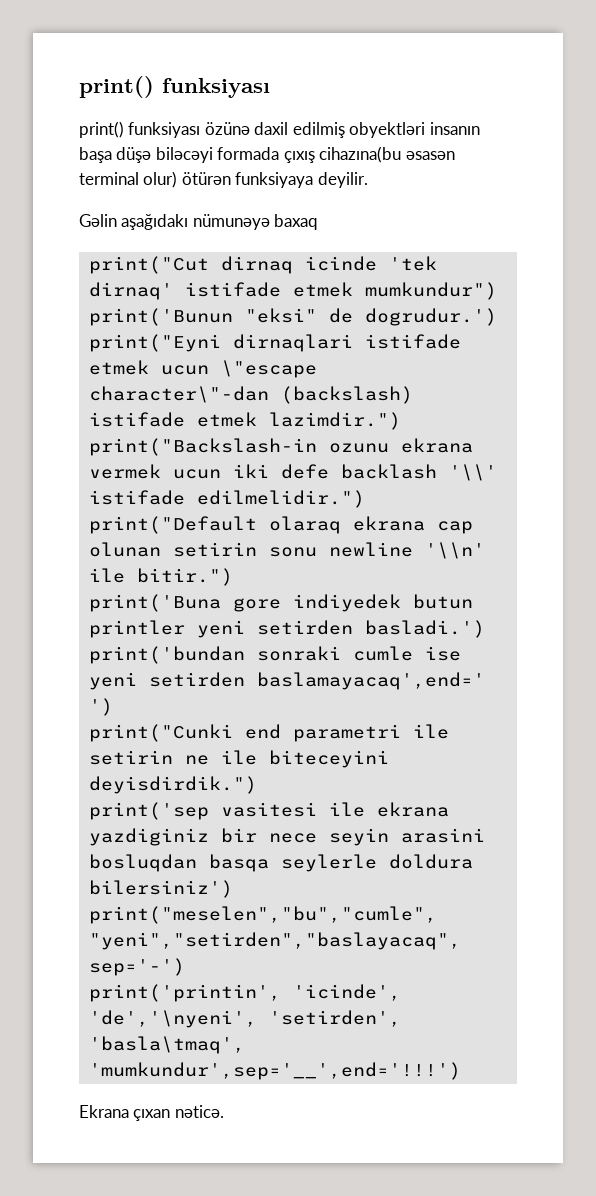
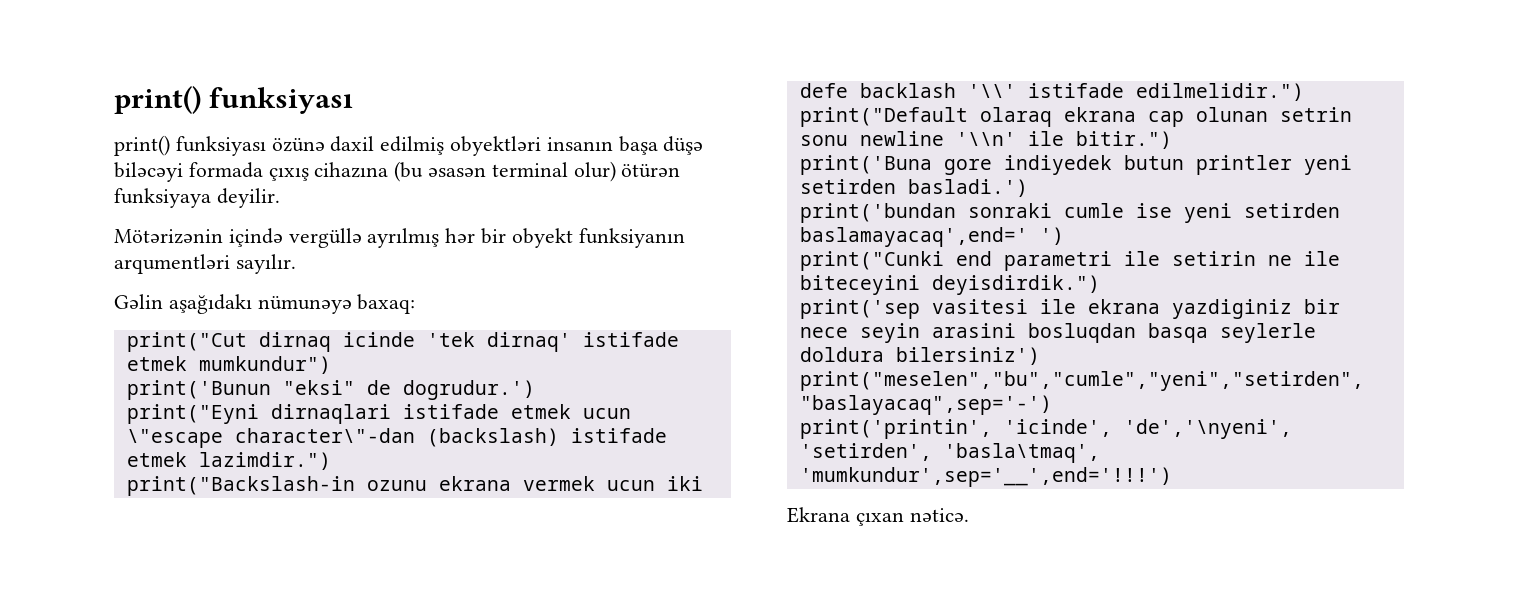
- print() funksiyası özünə daxil edilmiş obyektləri insanın başa düşə biləcəyi formada çıxış cihazına(bu əsasən terminal olur) ötürən funksiyaya deyilir.
+ print() funksiyası özünə daxil edilmiş obyektləri insanın başa düşə biləcəyi formada çıxış cihazına (bu əsasən terminal olur) ötürən funksiyaya deyilir.
+ Mötərizənin içində vergüllə ayrılmış hər bir obyekt funksiyanın arqumentləri sayılır.
- Gəlin aşağıdakı nümunəyə baxaq
+ Gəlin aşağıdakı nümunəyə baxaq:
- print("Default olaraq ekrana cap olunan setirin sonu newline '\\n' ile bitir.")
+ print("Default olaraq ekrana cap olunan setrin sonu newline '\\n' ile bitir.")

